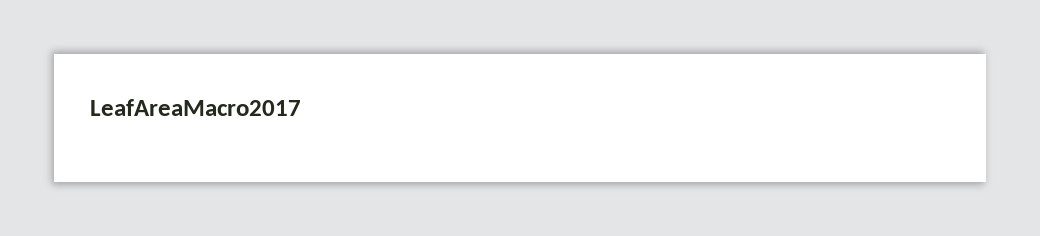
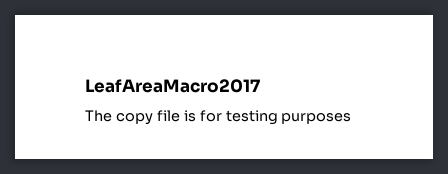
+ The copy file is for testing purposes

